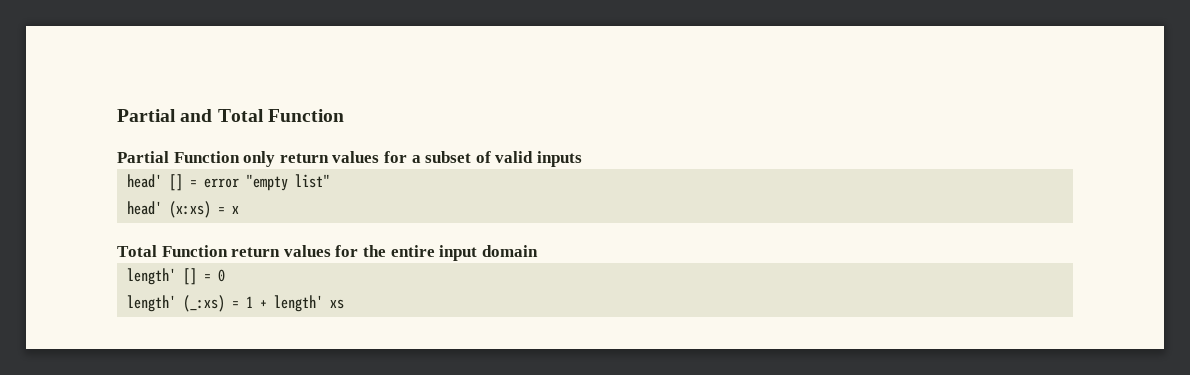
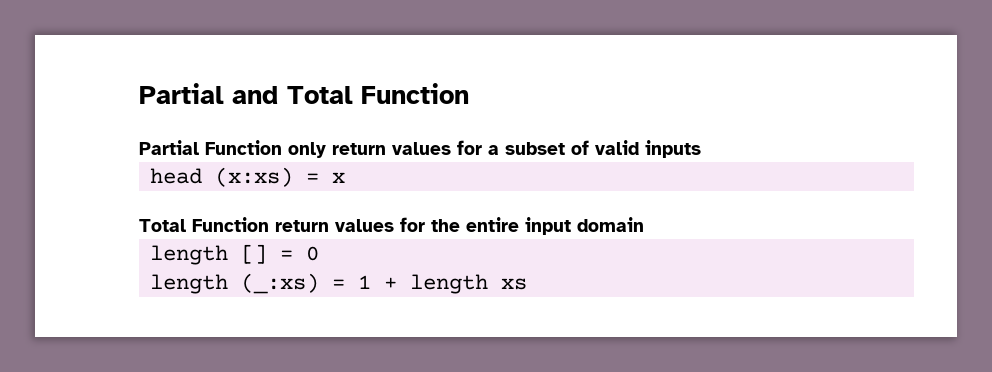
- head' [] = error "empty list"
- head' (x:xs) = x
+ head (x:xs) = x
- length' [] = 0
+ length [] = 0
- length' (_:xs) = 1 + length' xs
+ length (_:xs) = 1 + length xs

